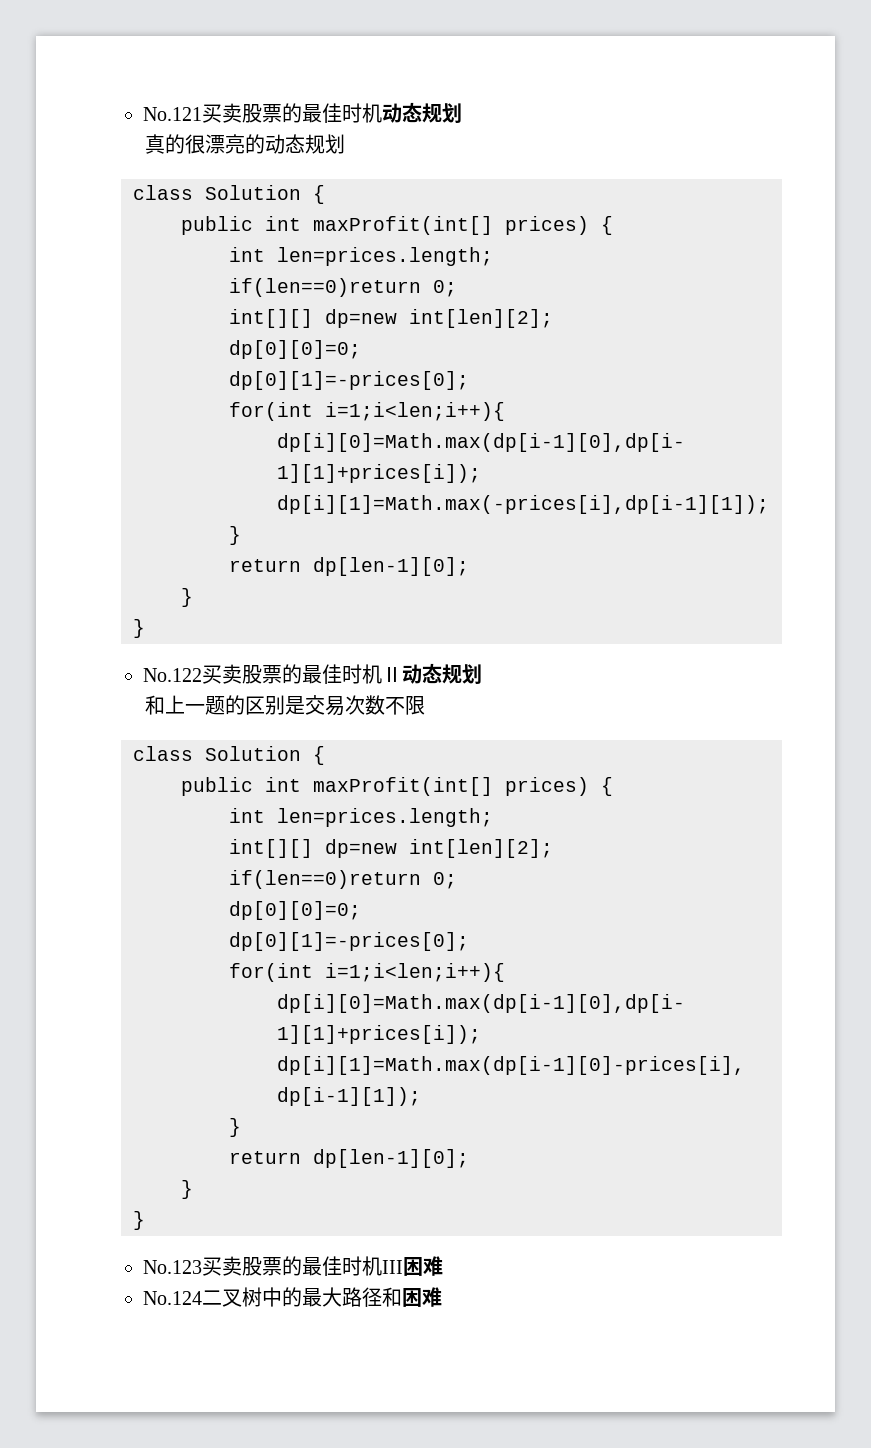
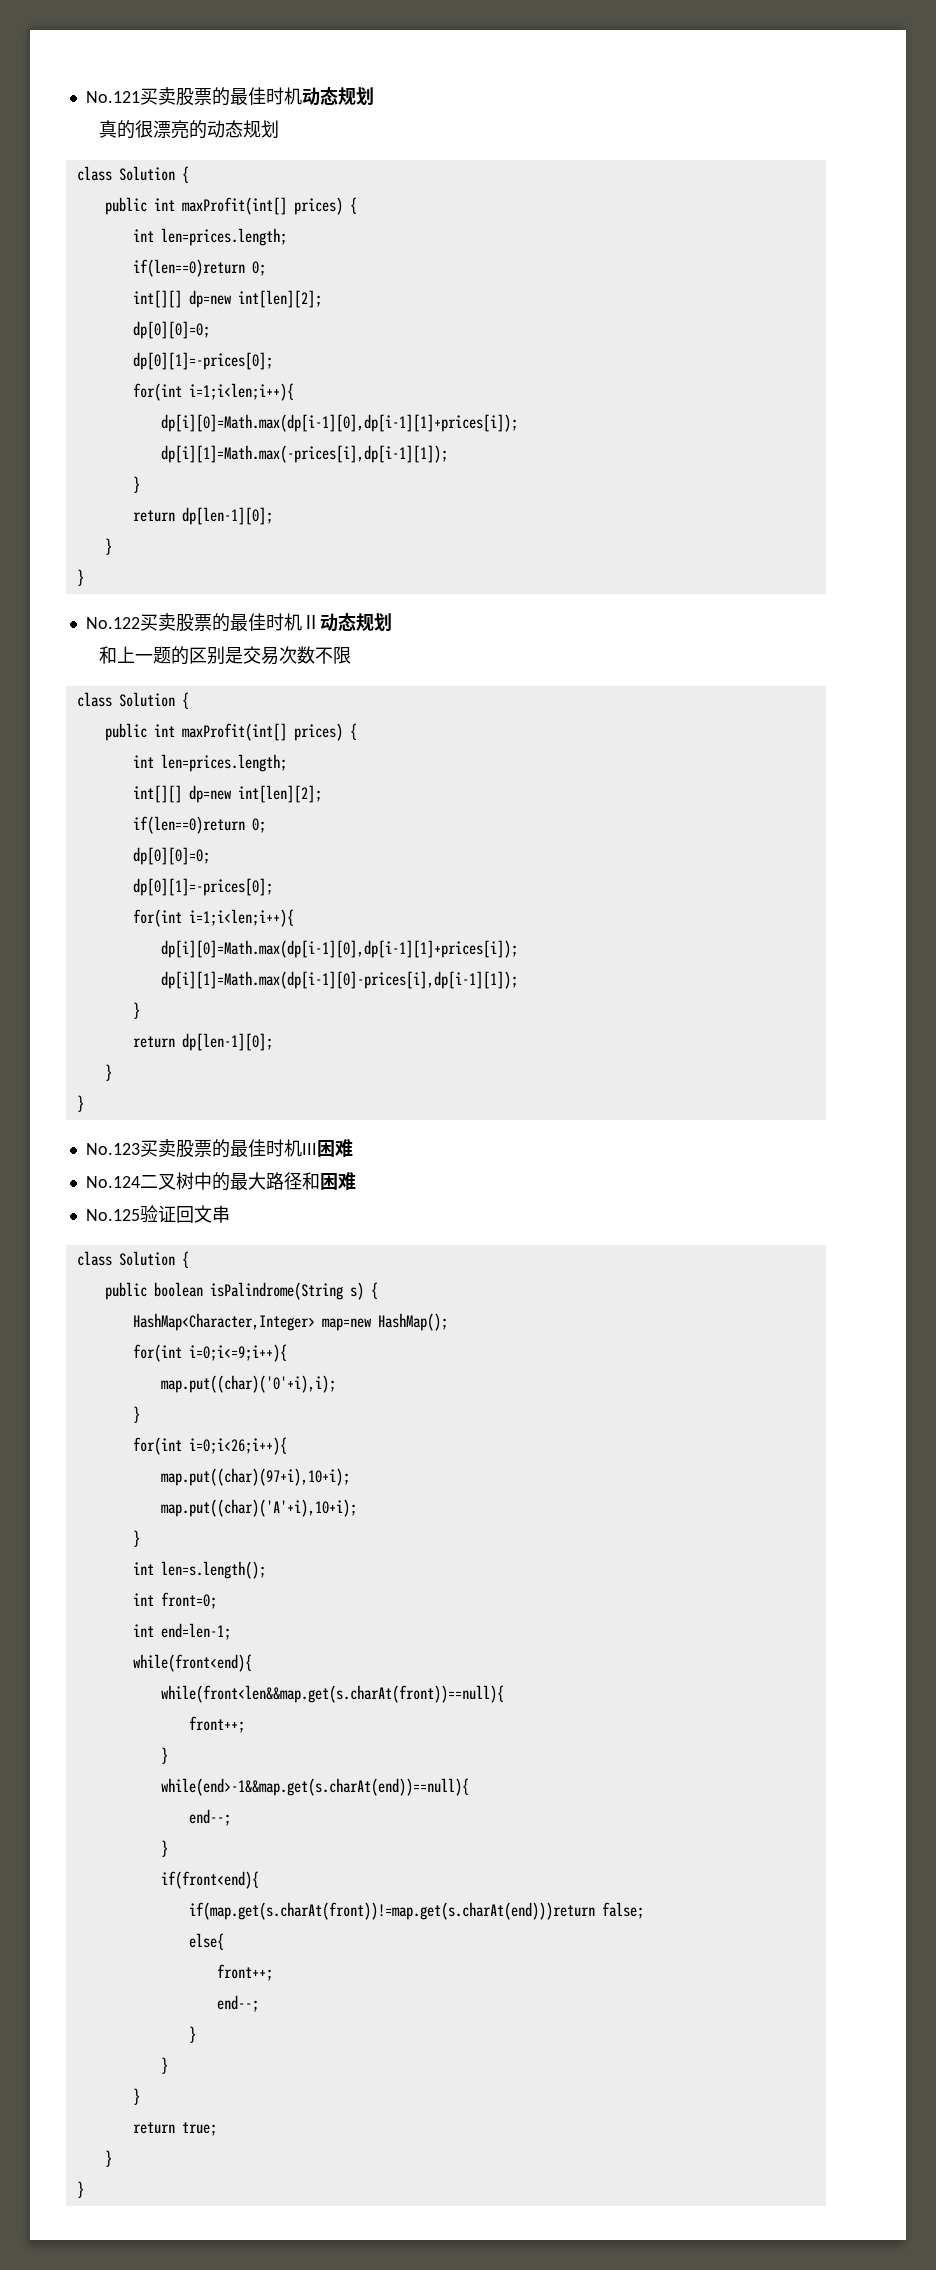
+ No.125验证回文串
+ class Solution {
+ public boolean isPalindrome(String s) {
+ HashMap<Character,Integer> map=new HashMap();
+ for(int i=0;i<=9;i++){
+ map.put((char)('0'+i),i);
+ }
+ for(int i=0;i<26;i++){
+ map.put((char)(97+i),10+i);
+ map.put((char)('A'+i),10+i);
+ }
+ int len=s.length();
+ int front=0;
+ int end=len-1;
+ while(front<end){
+ while(front<len&&map.get(s.charAt(front))==null){
+ front++;
+ }
+ while(end>-1&&map.get(s.charAt(end))==null){
+ end--;
+ }
+ if(front<end){
+ if(map.get(s.charAt(front))!=map.get(s.charAt(end)))return false;
+ else{
+ front++;
+ end--;
+ }
+ }
+ }
+ return true;
+ }
+ }

